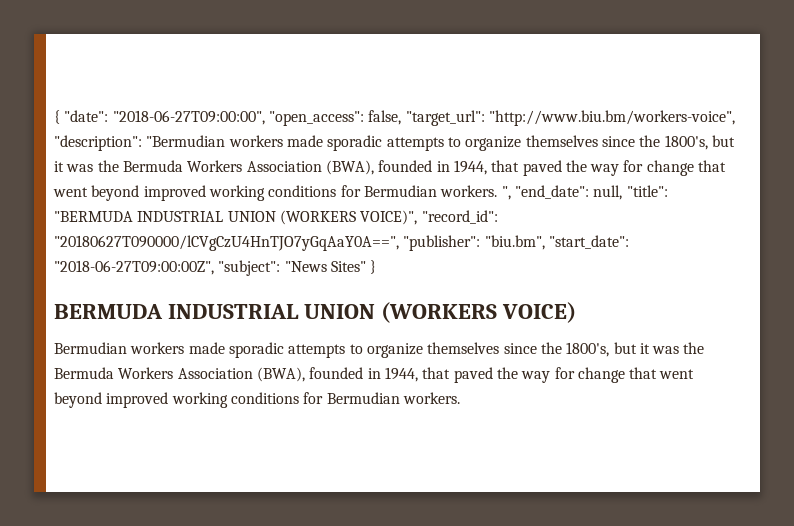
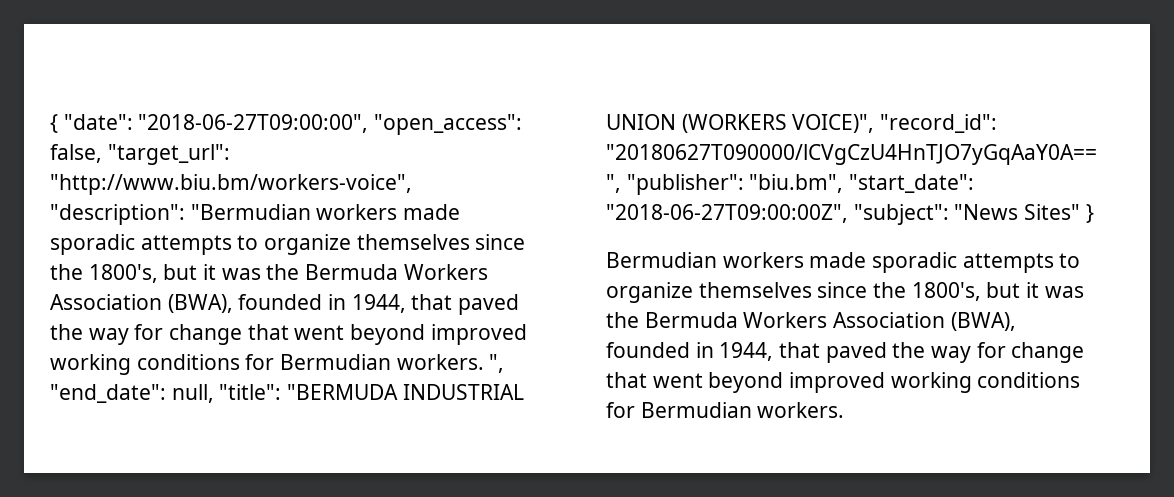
- BERMUDA INDUSTRIAL UNION (WORKERS VOICE)

